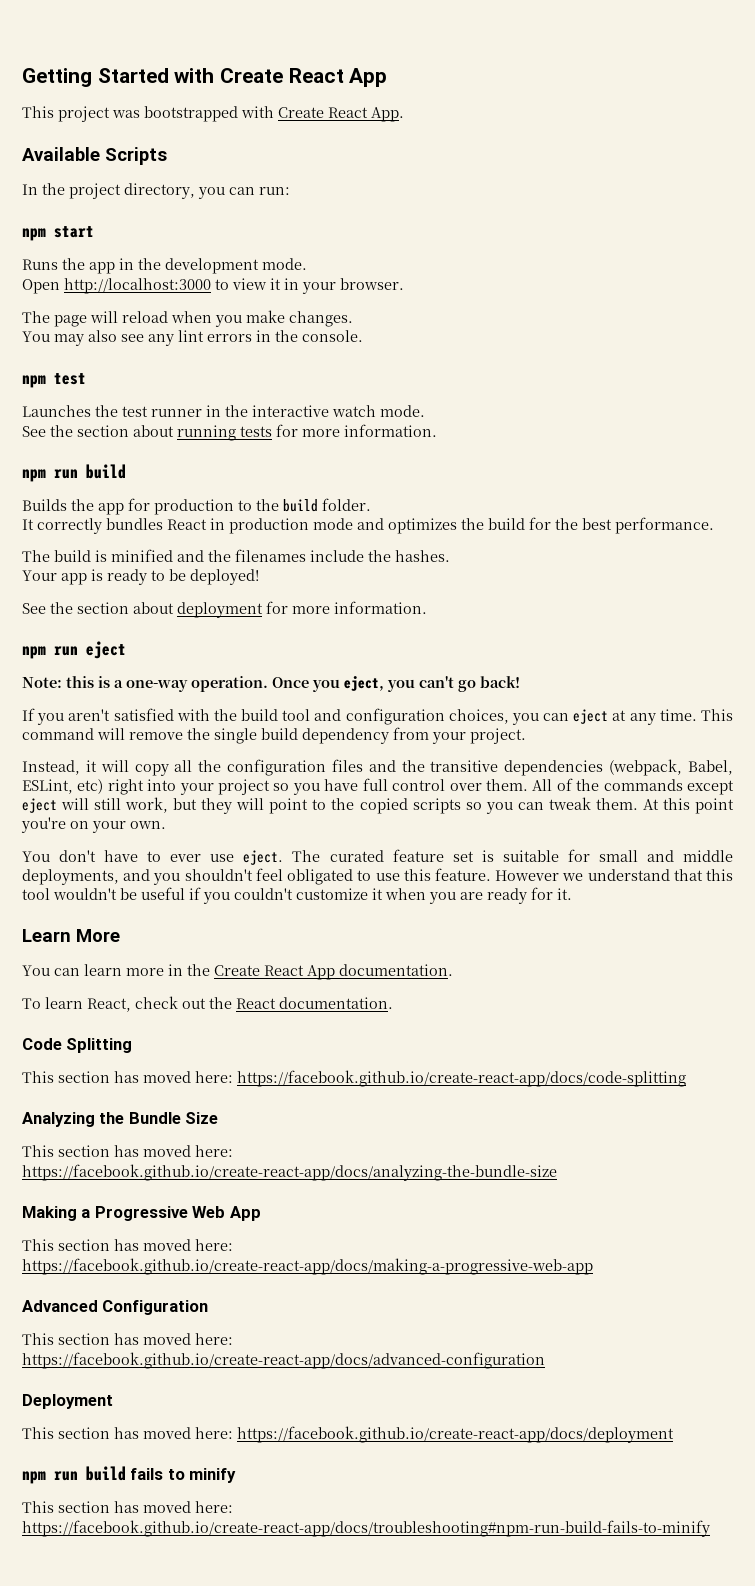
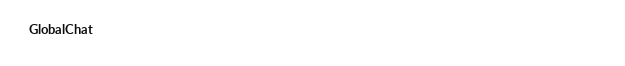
- Getting Started with Create React App
- This project was bootstrapped with Create React App.
- Available Scripts
- In the project directory, you can run:
- npm start
- Runs the app in the development mode.
- Open http://localhost:3000 to view it in your browser.
- The page will reload when you make changes.
- You may also see any lint errors in the console.
- npm test
- Launches the test runner in the interactive watch mode.
- See the section about running tests for more information.
- npm run build
- Builds the app for production to the build folder.
- It correctly bundles React in production mode and optimizes the build for the best performance.
- The build is minified and the filenames include the hashes.
- Your app is ready to be deployed!
- See the section about deployment for more information.
- npm run eject
- Note: this is a one-way operation. Once you eject, you can't go back!
- If you aren't satisfied with the build tool and configuration choices, you can eject at any time. This command will remove the single build dependency from your project.
- Instead, it will copy all the configuration files and the transitive dependencies (webpack, Babel, ESLint, etc) right into your project so you have full control over them. All of the commands except eject will still work, but they will point to the copied scripts so you can tweak them. At this point you're on your own.
- You don't have to ever use eject. The curated feature set is suitable for small and middle deployments, and you shouldn't feel obligated to use this feature. However we understand that this tool wouldn't be useful if you couldn't customize it when you are ready for it.
- Learn More
- You can learn more in the Create React App documentation.
- To learn React, check out the React documentation.
- Code Splitting
- This section has moved here: https://facebook.github.io/create-react-app/docs/code-splitting
- Analyzing the Bundle Size
- This section has moved here: https://facebook.github.io/create-react-app/docs/analyzing-the-bundle-size
- Making a Progressive Web App
- This section has moved here: https://facebook.github.io/create-react-app/docs/making-a-progressive-web-app
- Advanced Configuration
- This section has moved here: https://facebook.github.io/create-react-app/docs/advanced-configuration
- Deployment
- This section has moved here: https://facebook.github.io/create-react-app/docs/deployment
- npm run build fails to minify
- This section has moved here: https://facebook.github.io/create-react-app/docs/troubleshooting#npm-run-build-fails-to-minify
+ GlobalChat

